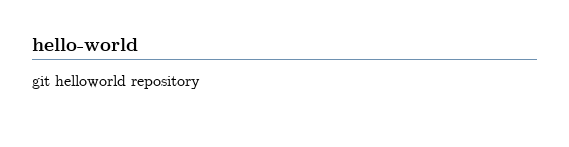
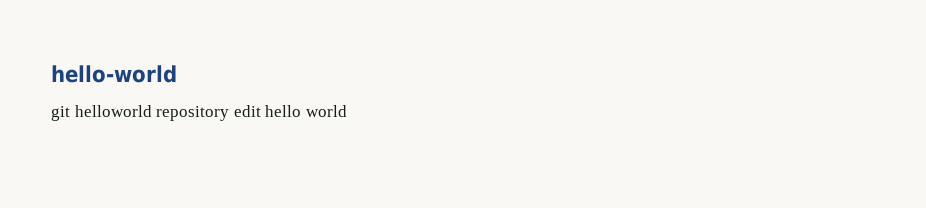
- git helloworld repository
+ git helloworld repository edit hello world

